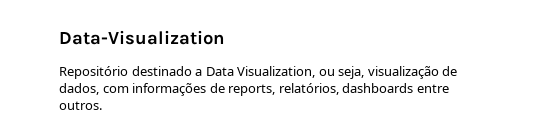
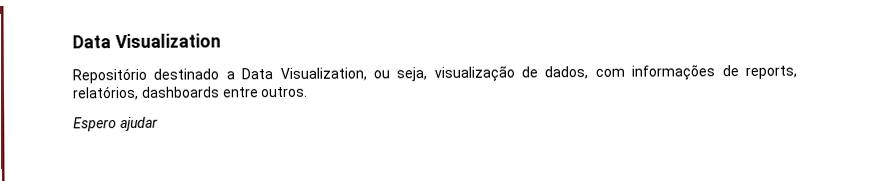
- Data-Visualization
+ Data Visualization
+ Espero ajudar

